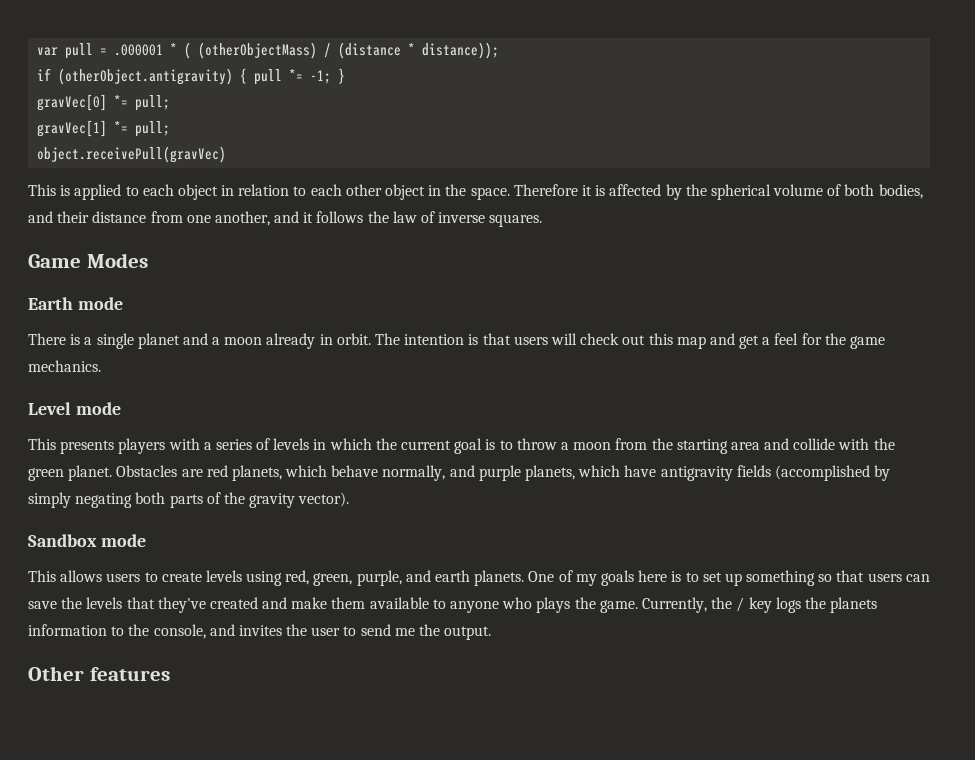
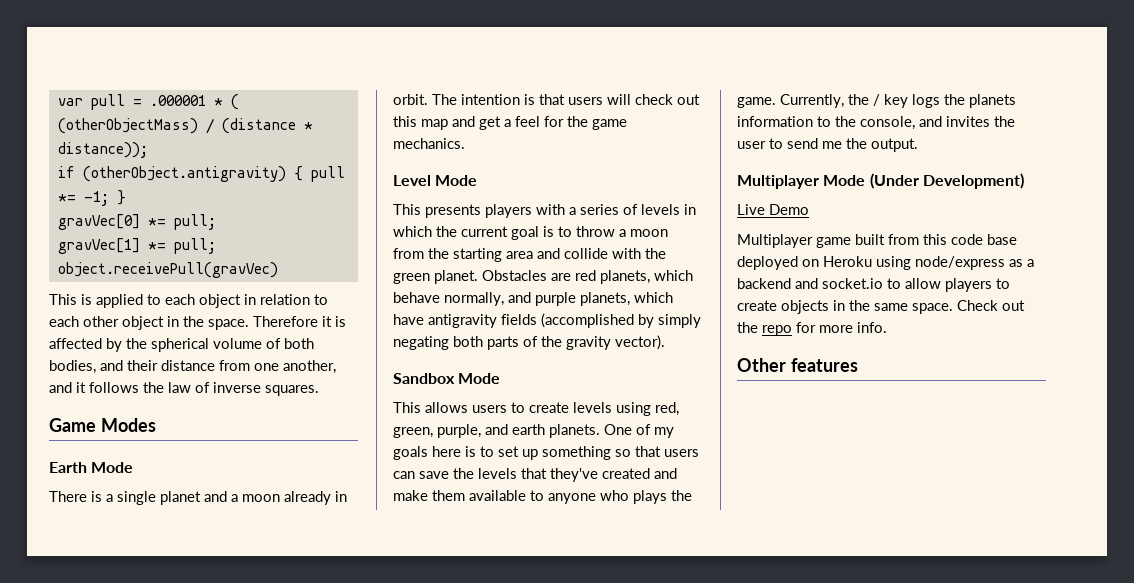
- Earth mode
+ Earth Mode
- Level mode
+ Level Mode
- Sandbox mode
+ Sandbox Mode
+ Multiplayer Mode (Under Development)
+ Live Demo
+ Multiplayer game built from this code base deployed on Heroku using node/express as a backend and socket.io to allow players to create objects in the same space. Check out the repo for more info.

